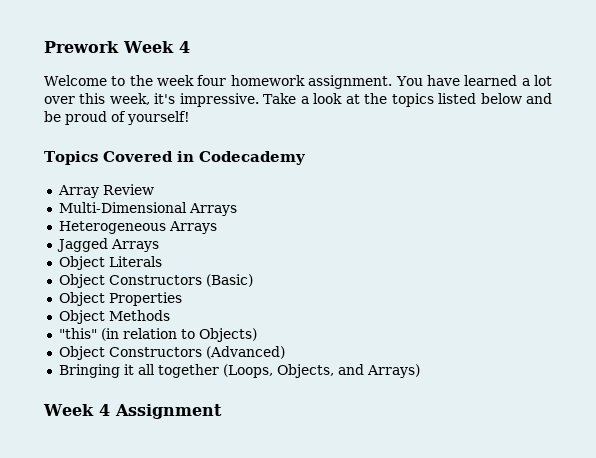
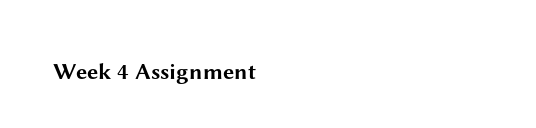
- Prework Week 4
- Welcome to the week four homework assignment. You have learned a lot over this week, it's impressive. Take a look at the topics listed below and be proud of yourself!
- Topics Covered in Codecademy
- Array Review
- Multi-Dimensional Arrays
- Heterogeneous Arrays
- Jagged Arrays
- Object Literals
- Object Constructors (Basic)
- Object Properties
- Object Methods
- "this" (in relation to Objects)
- Object Constructors (Advanced)
- Bringing it all together (Loops, Objects, and Arrays)

